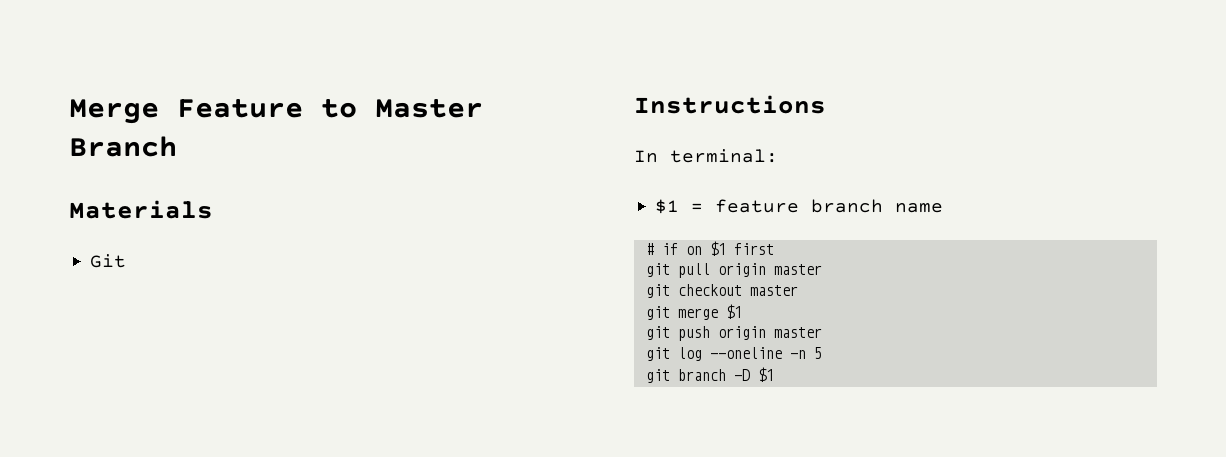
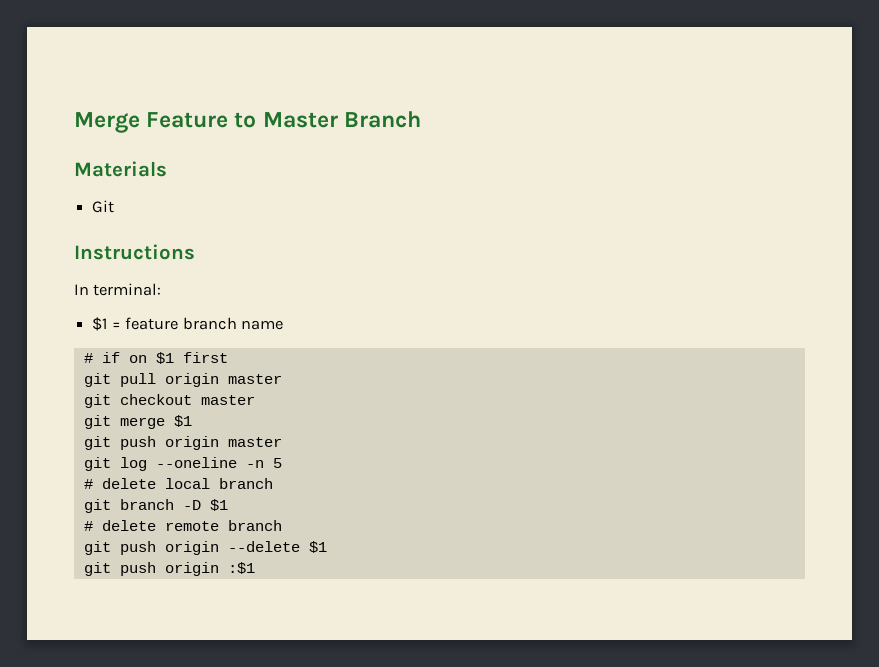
+ # delete local branch
+ # delete remote branch
+ git push origin --delete $1
+ git push origin :$1

